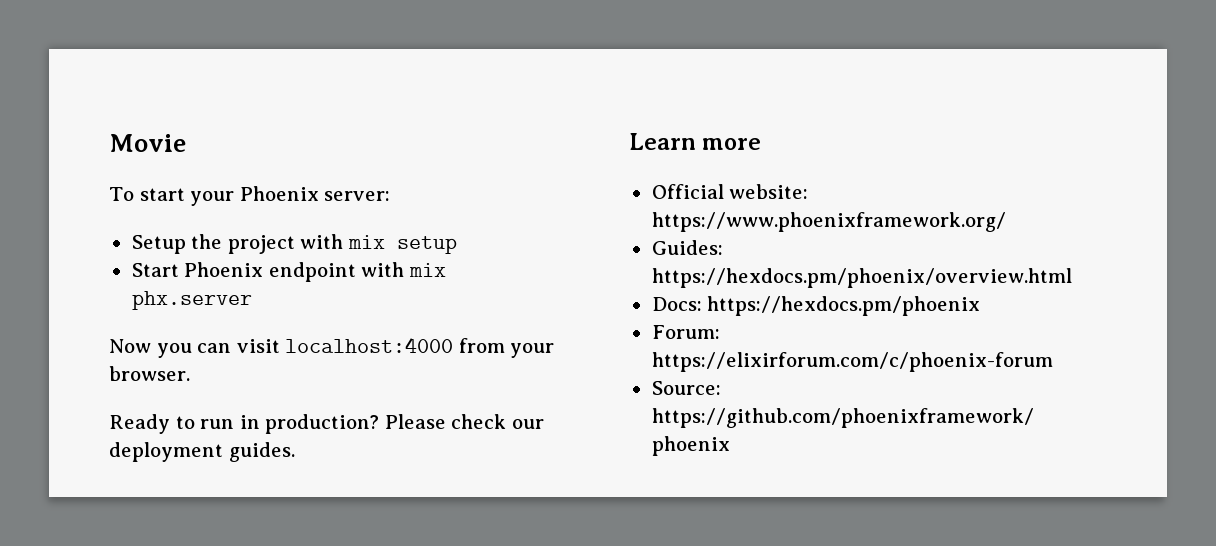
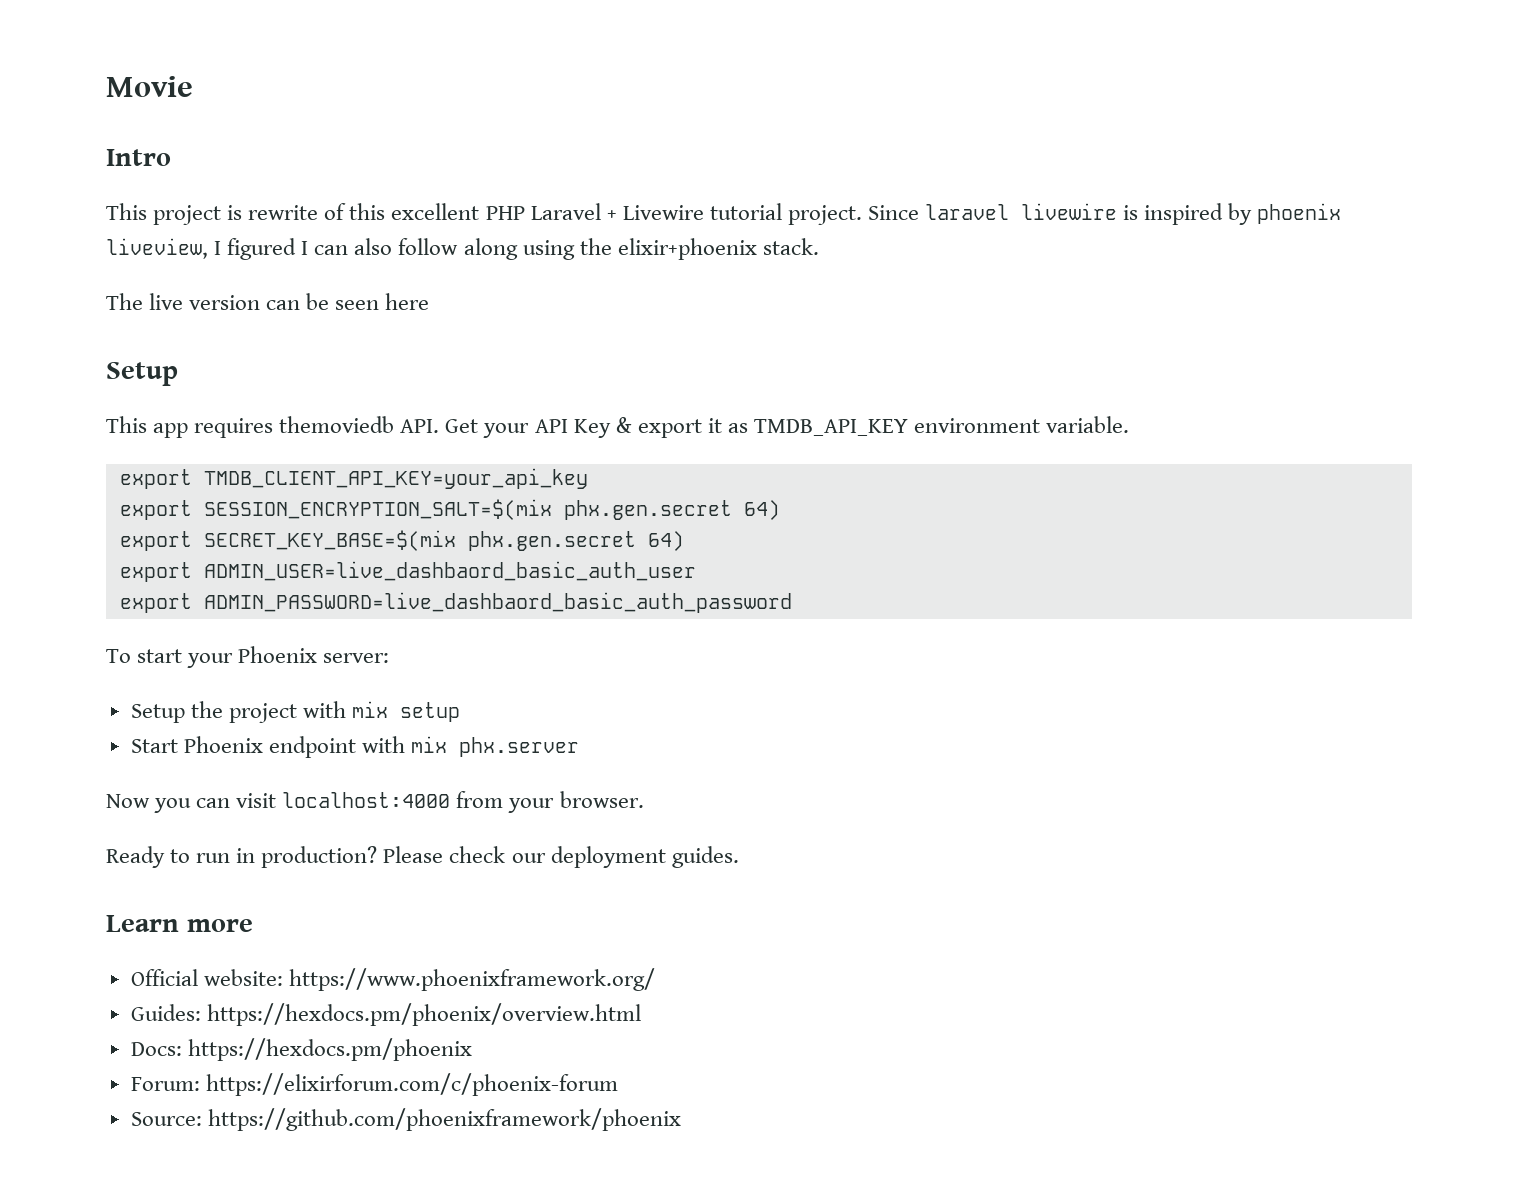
+ Intro
+ This project is rewrite of this excellent PHP Laravel + Livewire tutorial project. Since laravel livewire is inspired by phoenix liveview, I figured I can also follow along using the elixir+phoenix stack.
+ The live version can be seen here
+ Setup
+ This app requires themoviedb API. Get your API Key & export it as TMDB_API_KEY environment variable.
+ export TMDB_CLIENT_API_KEY=your_api_key
+ export SESSION_ENCRYPTION_SALT=$(mix phx.gen.secret 64)
+ export SECRET_KEY_BASE=$(mix phx.gen.secret 64)
+ export ADMIN_USER=live_dashbaord_basic_auth_user
+ export ADMIN_PASSWORD=live_dashbaord_basic_auth_password

